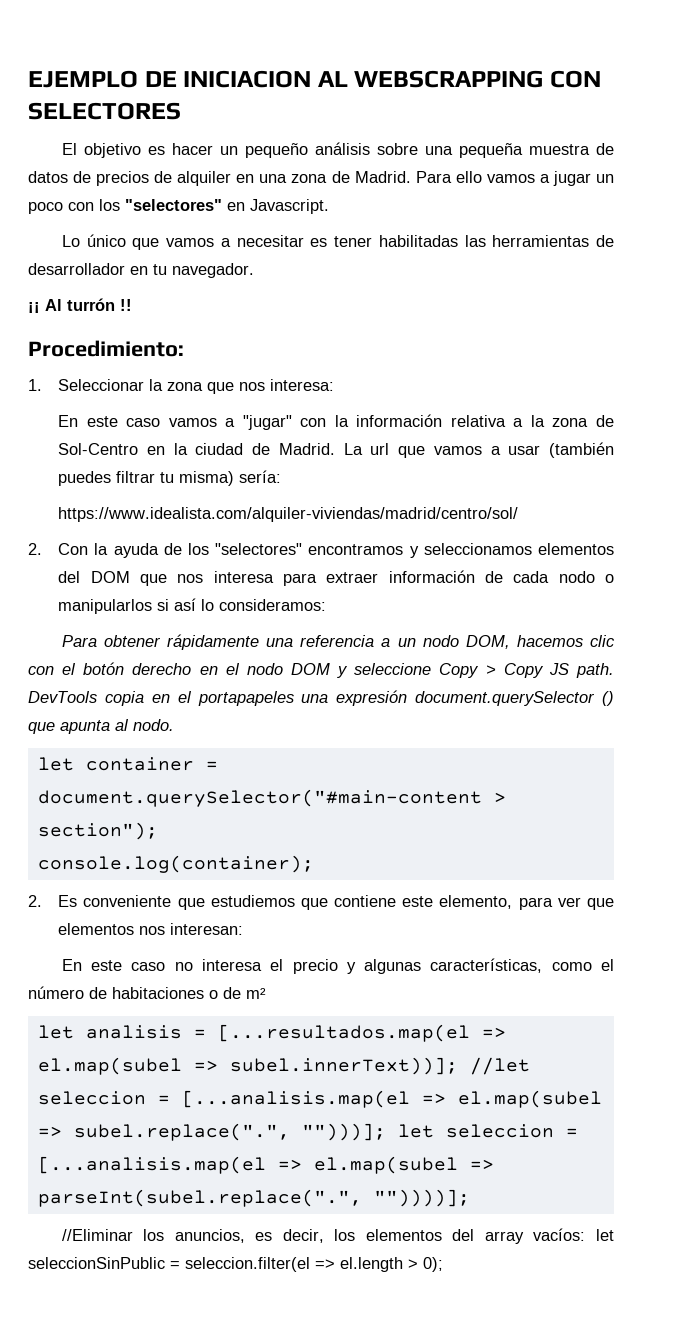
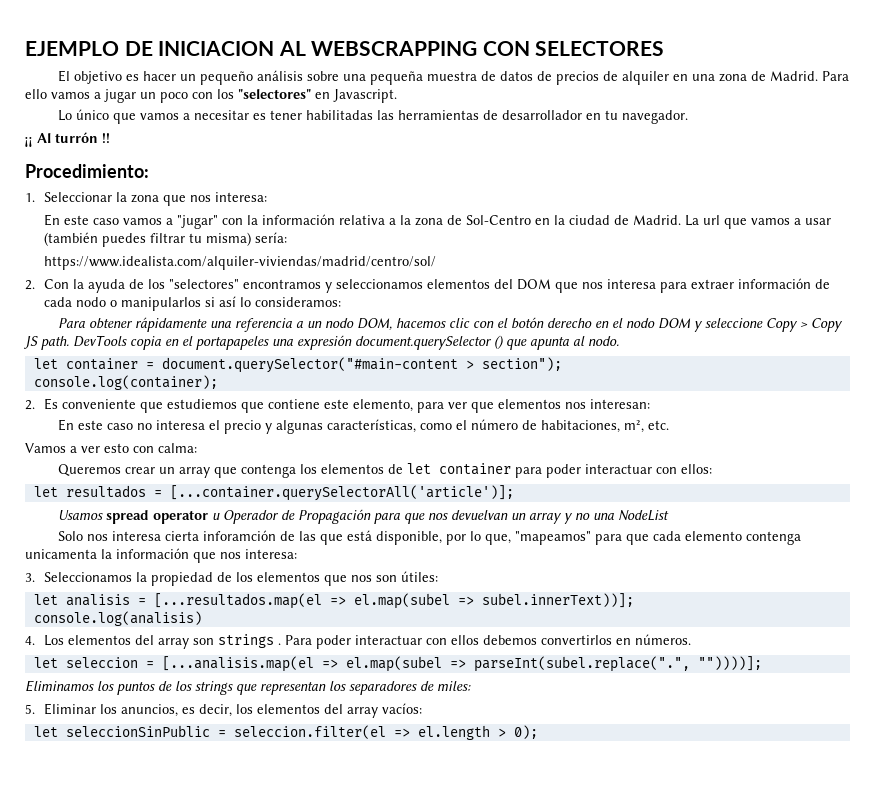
- En este caso no interesa el precio y algunas características, como el número de habitaciones o de m²
+ En este caso no interesa el precio y algunas características, como el número de habitaciones, m², etc.
+ Vamos a ver esto con calma:
+ Queremos crear un array que contenga los elementos de let container para poder interactuar con ellos:
+ let resultados = [...container.querySelectorAll('article')];
+ Usamos spread operator u Operador de Propagación para que nos devuelvan un array y no una NodeList
+ Solo nos interesa cierta inforamción de las que está disponible, por lo que, "mapeamos" para que cada elemento contenga unicamenta la información que nos interesa:
+ 3. Seleccionamos la propiedad de los elementos que nos son útiles:
- let analisis = [...resultados.map(el => el.map(subel => subel.innerText))]; //let seleccion = [...analisis.map(el => el.map(subel => subel.replace(".", "")))]; let seleccion = [...analisis.map(el => el.map(subel => parseInt(subel.replace(".", ""))))];
+ let analisis = [...resultados.map(el => el.map(subel => subel.innerText))];
+ console.log(analisis)
+ 4. Los elementos del array son strings . Para poder interactuar con ellos debemos convertirlos en números.
+ let seleccion = [...analisis.map(el => el.map(subel => parseInt(subel.replace(".", ""))))];
- //Eliminar los anuncios, es decir, los elementos del array vacíos: let seleccionSinPublic = seleccion.filter(el => el.length > 0);
+ Eliminamos los puntos de los strings que representan los separadores de miles:
+ 5. Eliminar los anuncios, es decir, los elementos del array vacíos:
+ let seleccionSinPublic = seleccion.filter(el => el.length > 0);

